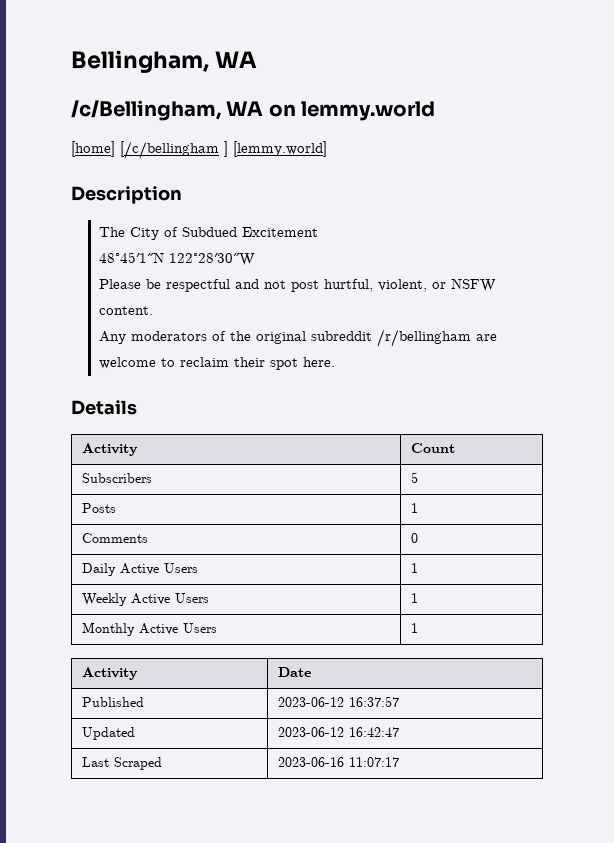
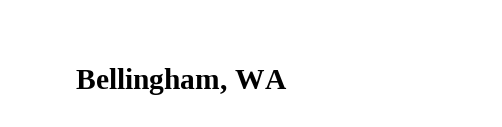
- /c/Bellingham, WA on lemmy.world
- [home] [/c/bellingham ] [lemmy.world]
- Description
- The City of Subdued Excitement
- 48°45′1″N 122°28′30″W
- Please be respectful and not post hurtful, violent, or NSFW content.
- Any moderators of the original subreddit /r/bellingham are welcome to reclaim their spot here.
- Details
- Activity | Count
- Subscribers | 5
- Posts | 1
- Comments | 0
- Daily Active Users | 1
- Weekly Active Users | 1
- Monthly Active Users | 1
- Activity | Date
- Published | 2023-06-12 16:37:57
- Updated | 2023-06-12 16:42:47
- Last Scraped | 2023-06-16 11:07:17

